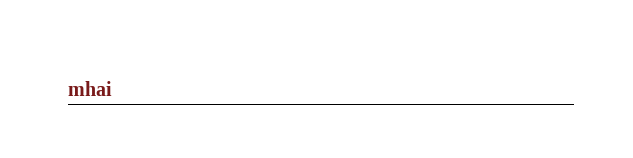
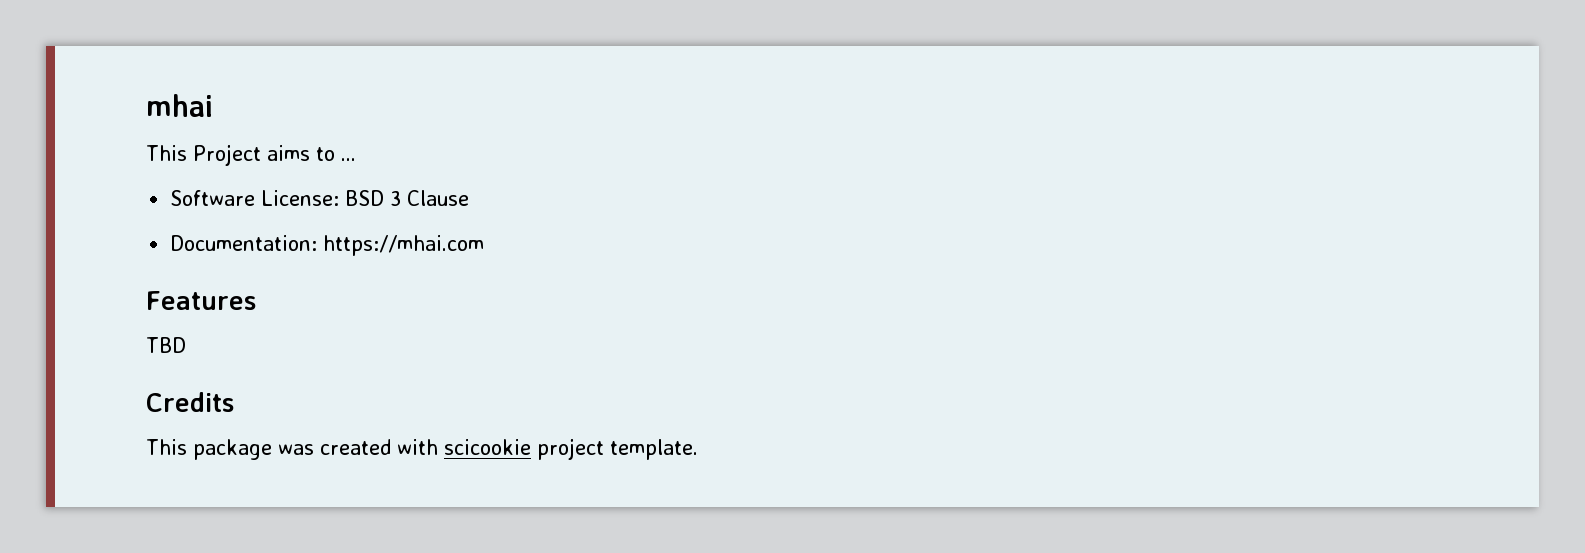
+ This Project aims to ...
+ Software License: BSD 3 Clause
+ Documentation: https://mhai.com
+ Features
+ TBD
+ Credits
+ This package was created with scicookie project template.

